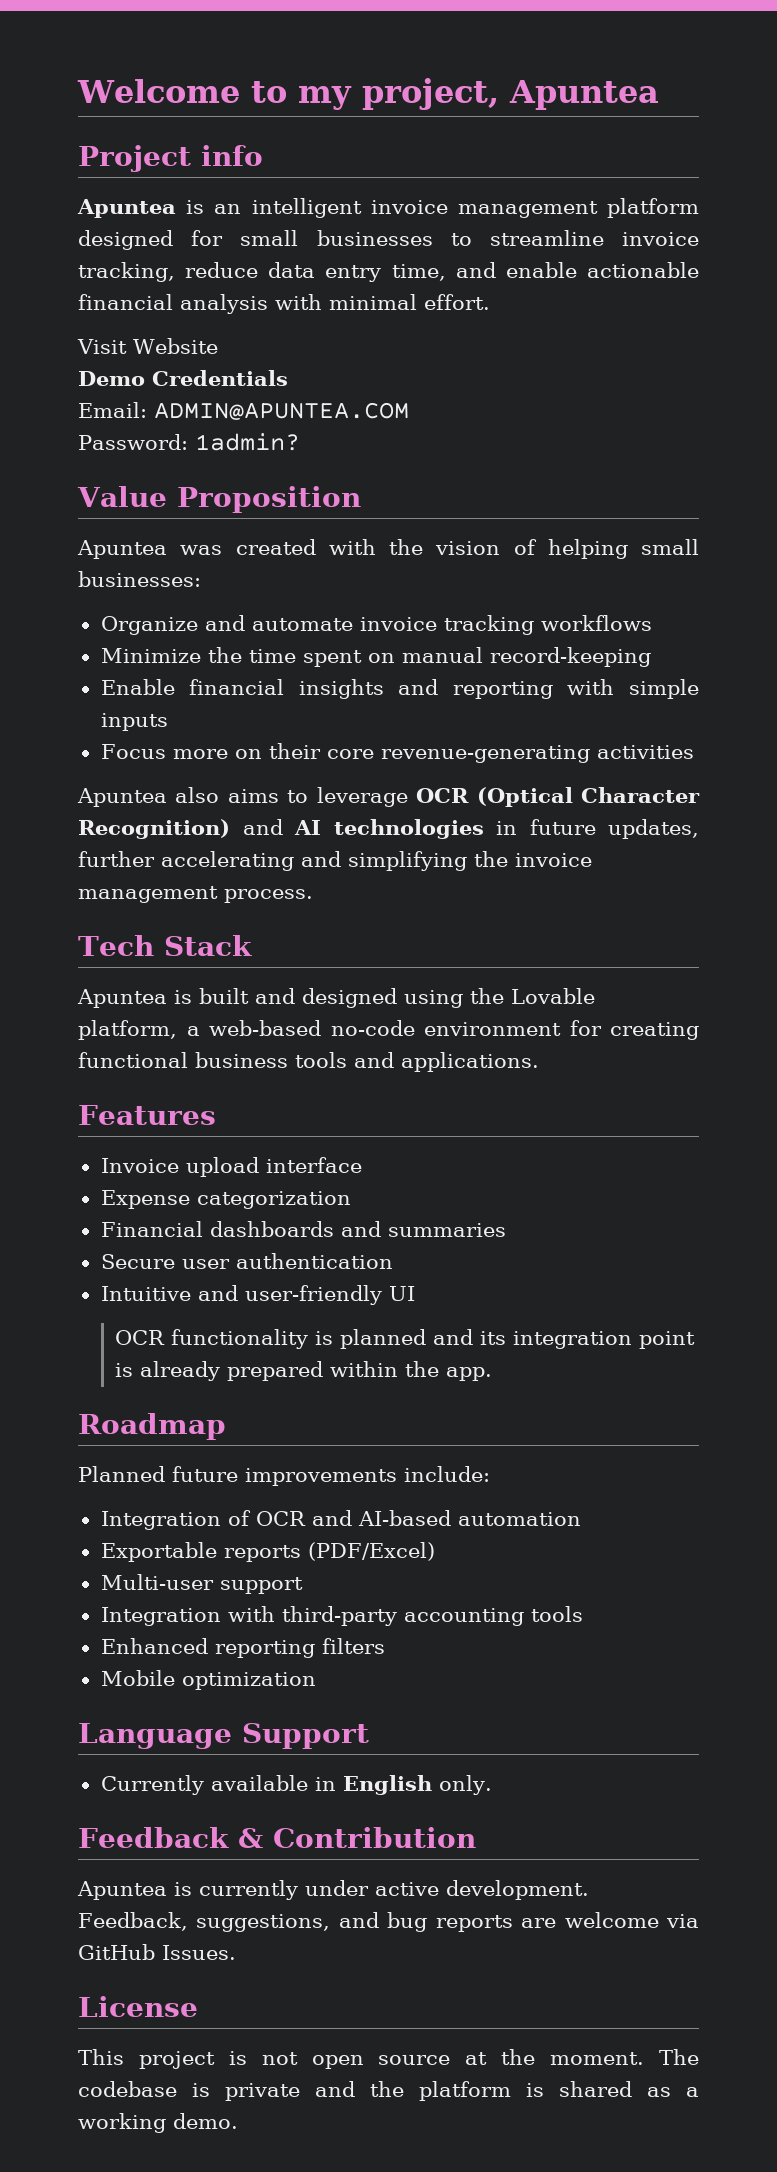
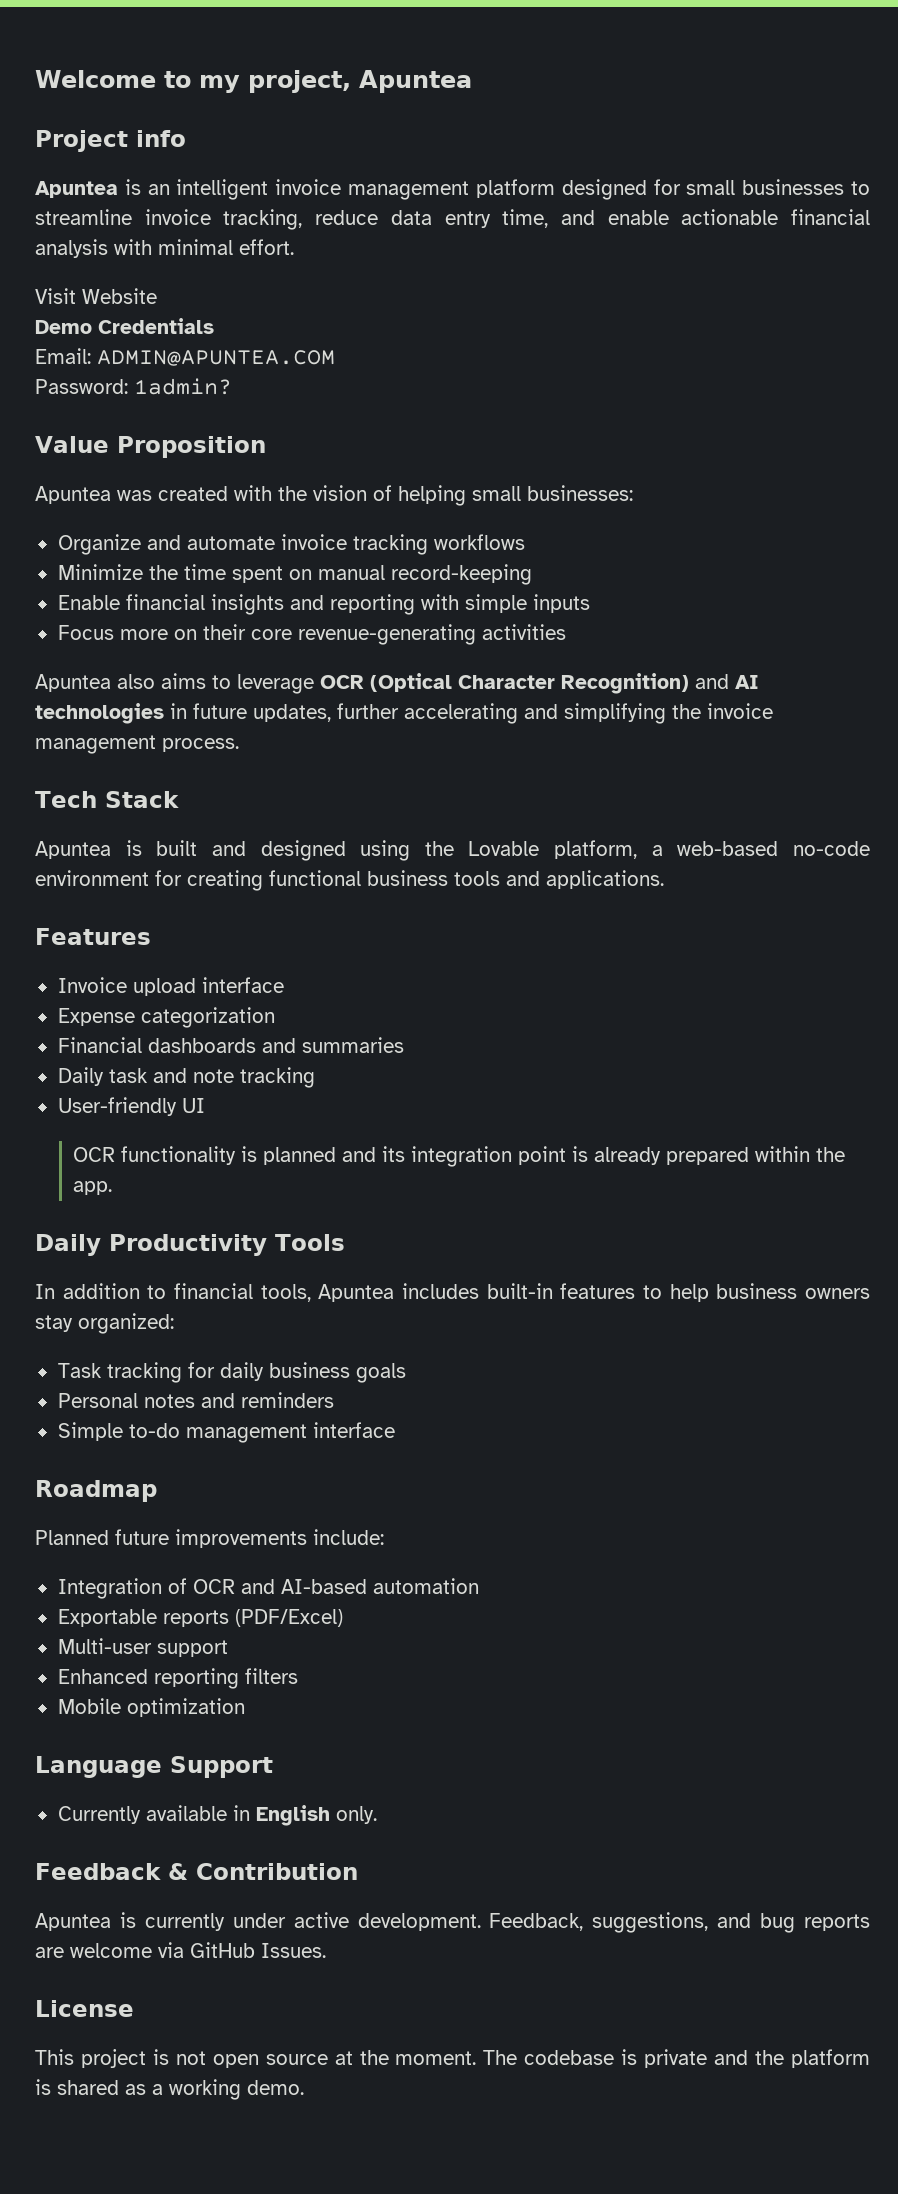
- Secure user authentication
- Intuitive and user-friendly UI
+ Daily task and note tracking
+ User-friendly UI
+ Daily Productivity Tools
+ In addition to financial tools, Apuntea includes built-in features to help business owners stay organized:
+ Task tracking for daily business goals
+ Personal notes and reminders
+ Simple to-do management interface
- Integration with third-party accounting tools

